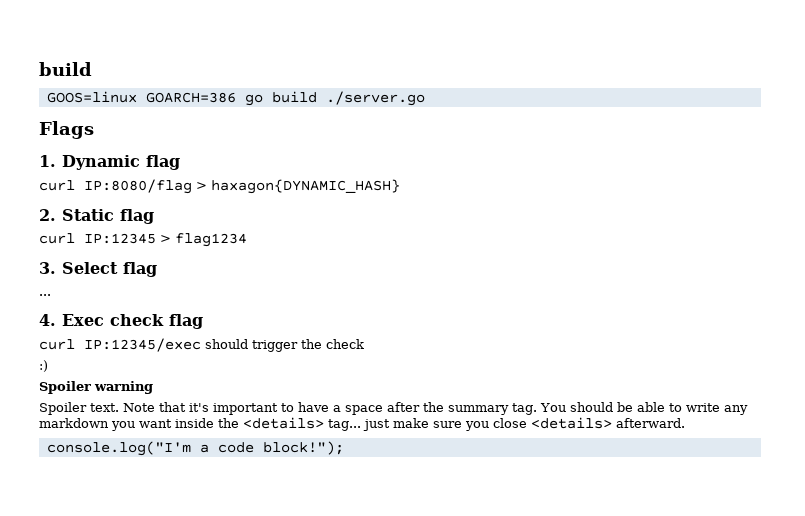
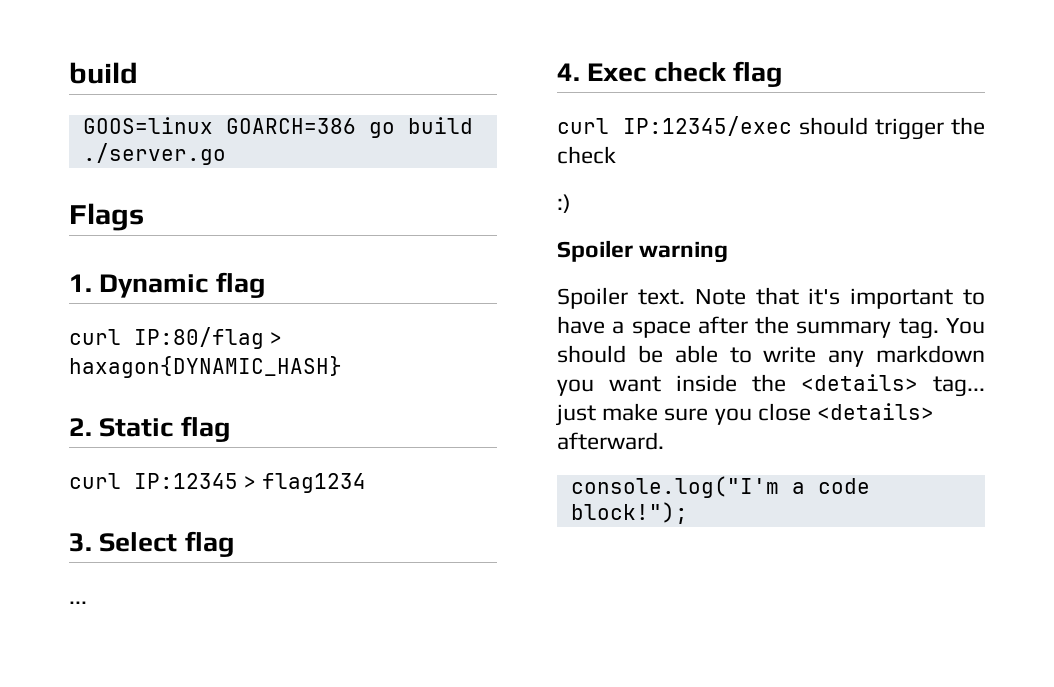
- curl IP:8080/flag > haxagon{DYNAMIC_HASH}
+ curl IP:80/flag > haxagon{DYNAMIC_HASH}

